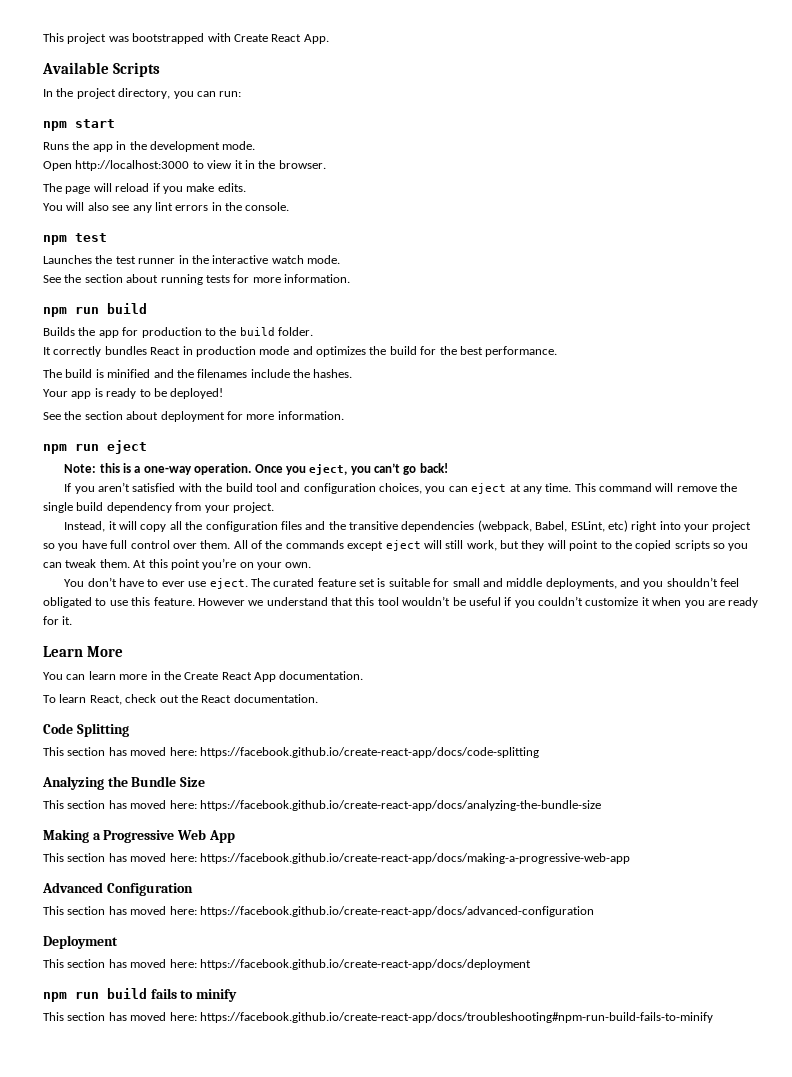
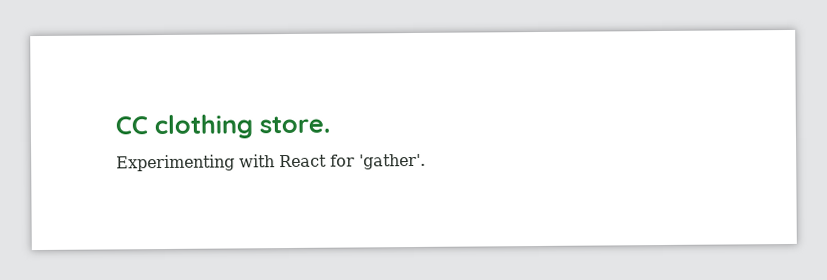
- This project was bootstrapped with Create React App.
- Available Scripts
- In the project directory, you can run:
- npm start
- Runs the app in the development mode.
- Open http://localhost:3000 to view it in the browser.
- The page will reload if you make edits.
- You will also see any lint errors in the console.
- npm test
- Launches the test runner in the interactive watch mode.
- See the section about running tests for more information.
- npm run build
- Builds the app for production to the build folder.
- It correctly bundles React in production mode and optimizes the build for the best performance.
- The build is minified and the filenames include the hashes.
- Your app is ready to be deployed!
- See the section about deployment for more information.
- npm run eject
- Note: this is a one-way operation. Once you eject, you can’t go back!
- If you aren’t satisfied with the build tool and configuration choices, you can eject at any time. This command will remove the single build dependency from your project.
- Instead, it will copy all the configuration files and the transitive dependencies (webpack, Babel, ESLint, etc) right into your project so you have full control over them. All of the commands except eject will still work, but they will point to the copied scripts so you can tweak them. At this point you’re on your own.
- You don’t have to ever use eject. The curated feature set is suitable for small and middle deployments, and you shouldn’t feel obligated to use this feature. However we understand that this tool wouldn’t be useful if you couldn’t customize it when you are ready for it.
- Learn More
- You can learn more in the Create React App documentation.
- To learn React, check out the React documentation.
- Code Splitting
- This section has moved here: https://facebook.github.io/create-react-app/docs/code-splitting
- Analyzing the Bundle Size
- This section has moved here: https://facebook.github.io/create-react-app/docs/analyzing-the-bundle-size
- Making a Progressive Web App
- This section has moved here: https://facebook.github.io/create-react-app/docs/making-a-progressive-web-app
- Advanced Configuration
- This section has moved here: https://facebook.github.io/create-react-app/docs/advanced-configuration
- Deployment
- This section has moved here: https://facebook.github.io/create-react-app/docs/deployment
- npm run build fails to minify
- This section has moved here: https://facebook.github.io/create-react-app/docs/troubleshooting#npm-run-build-fails-to-minify
+ CC clothing store.
+ Experimenting with React for 'gather'.

